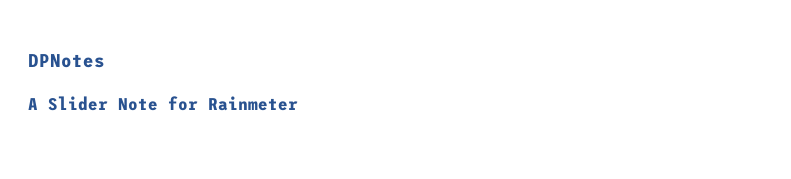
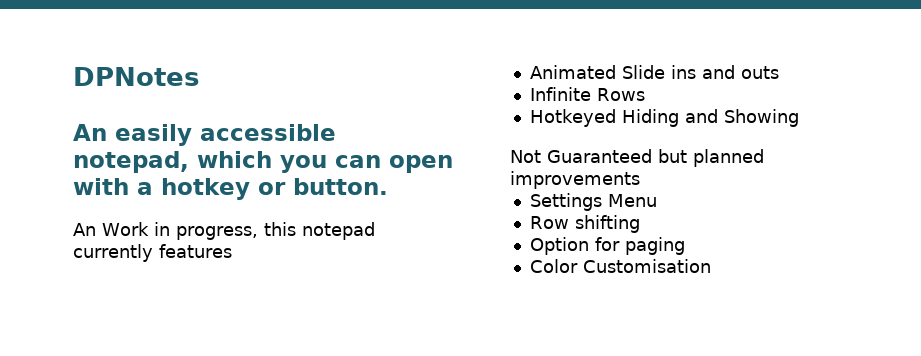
- A Slider Note for Rainmeter
+ An easily accessible notepad, which you can open with a hotkey or button.
+ An Work in progress, this notepad currently features
+ Animated Slide ins and outs
+ Infinite Rows
+ Hotkeyed Hiding and Showing
+ Not Guaranteed but planned improvements
+ Settings Menu
+ Row shifting
+ Option for paging
+ Color Customisation

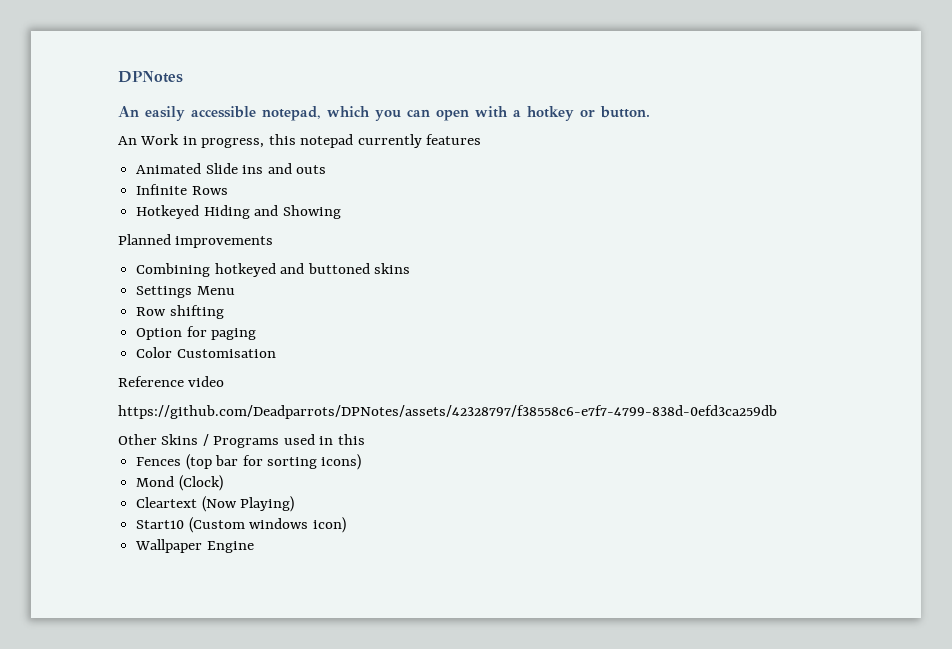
- Not Guaranteed but planned improvements
+ Planned improvements
+ Combining hotkeyed and buttoned skins
+ Reference video
+ https://github.com/Deadparrots/DPNotes/assets/42328797/f38558c6-e7f7-4799-838d-0efd3ca259db
+ Other Skins / Programs used in this
+ Fences (top bar for sorting icons)
+ Mond (Clock)
+ Cleartext (Now Playing)
+ Start10 (Custom windows icon)
+ Wallpaper Engine

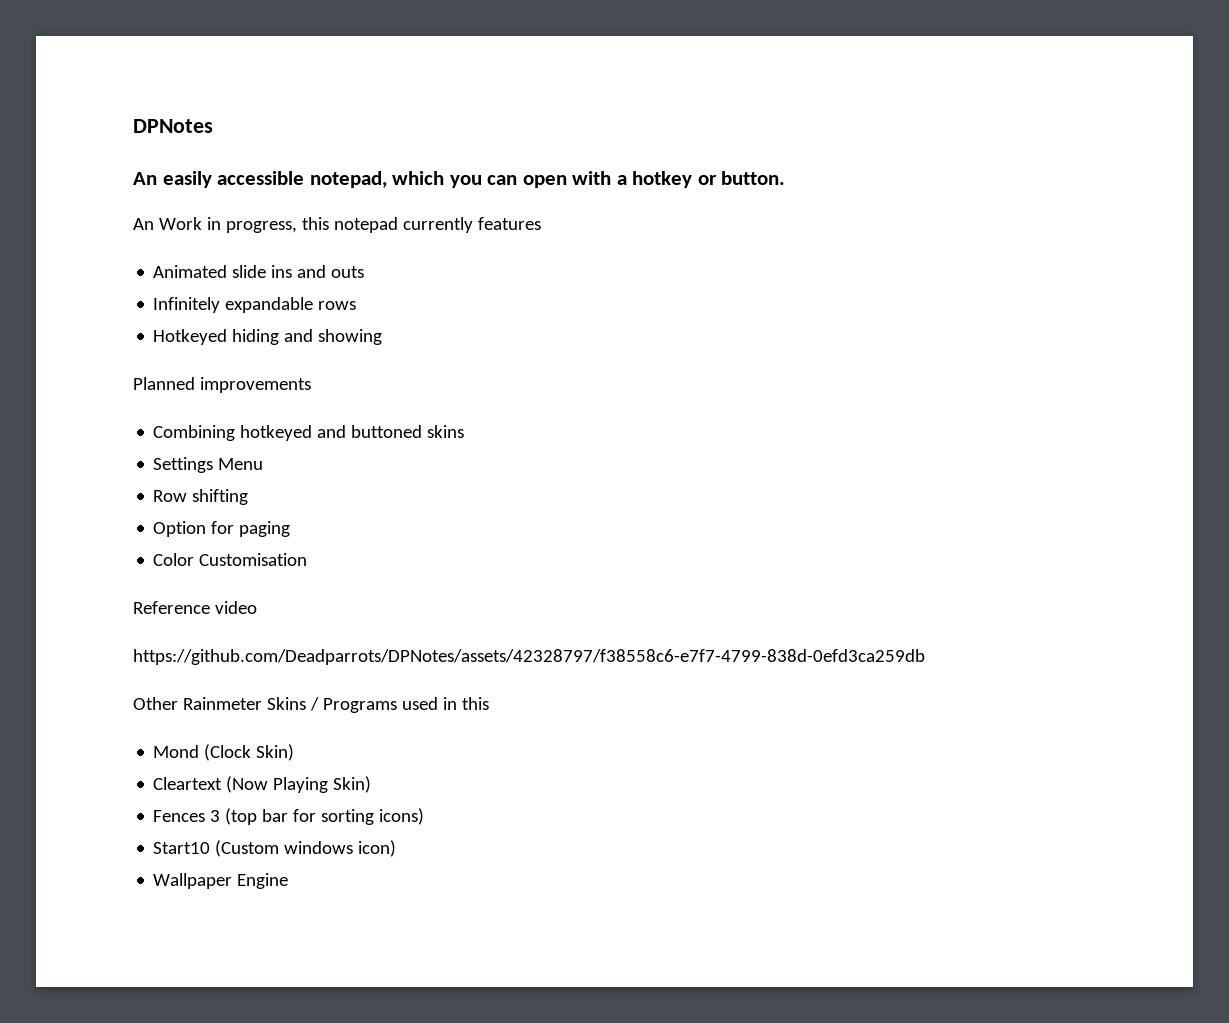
- Animated Slide ins and outs
+ Animated slide ins and outs
- Infinite Rows
- Hotkeyed Hiding and Showing
+ Infinitely expandable rows
+ Hotkeyed hiding and showing
- Other Skins / Programs used in this
+ Other Rainmeter Skins / Programs used in this
+ Mond (Clock Skin)
+ Cleartext (Now Playing Skin)
- Fences (top bar for sorting icons)
+ Fences 3 (top bar for sorting icons)
- Mond (Clock)
- Cleartext (Now Playing)

